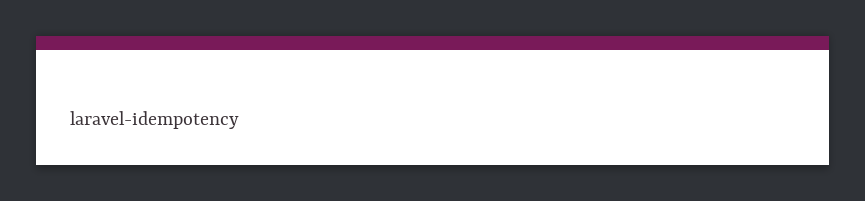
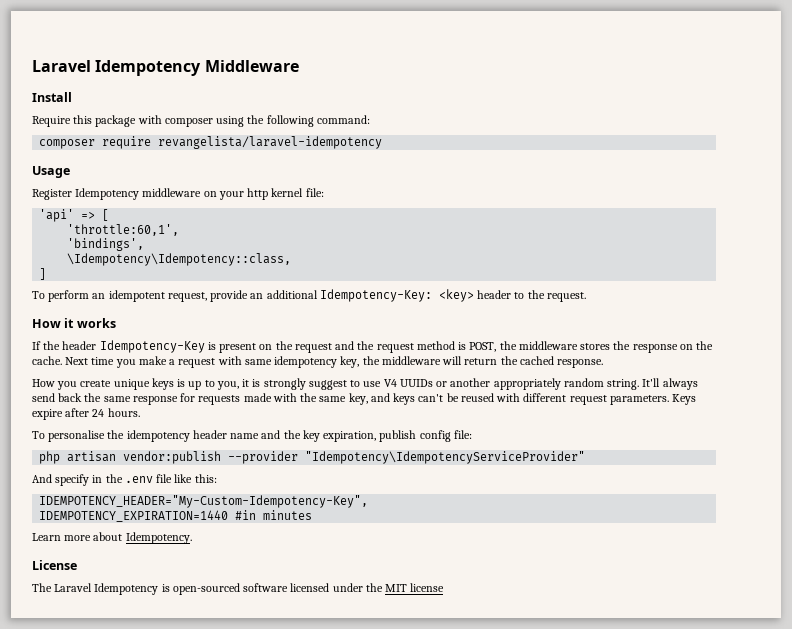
- laravel-idempotency
+ Laravel Idempotency Middleware
+ Install
+ Require this package with composer using the following command:
+ composer require revangelista/laravel-idempotency
+ Usage
+ Register Idempotency middleware on your http kernel file:
+ 'api' => [
+ 'throttle:60,1',
+ 'bindings',
+ \Idempotency\Idempotency::class,
+ ]
+ To perform an idempotent request, provide an additional Idempotency-Key: <key> header to the request.
+ How it works
+ If the header Idempotency-Key is present on the request and the request method is POST, the middleware stores the response on the cache. Next time you make a request with same idempotency key, the middleware will return the cached response.
+ How you create unique keys is up to you, it is strongly suggest to use V4 UUIDs or another appropriately random string. It'll always send back the same response for requests made with the same key, and keys can't be reused with different request parameters. Keys expire after 24 hours.
+ To personalise the idempotency header name and the key expiration, publish config file:
+ php artisan vendor:publish --provider "Idempotency\IdempotencyServiceProvider"
+ And specify in the .env file like this:
+ IDEMPOTENCY_HEADER="My-Custom-Idempotency-Key",
+ IDEMPOTENCY_EXPIRATION=1440 #in minutes
+ Learn more about Idempotency.
+ License
+ The Laravel Idempotency is open-sourced software licensed under the MIT license

